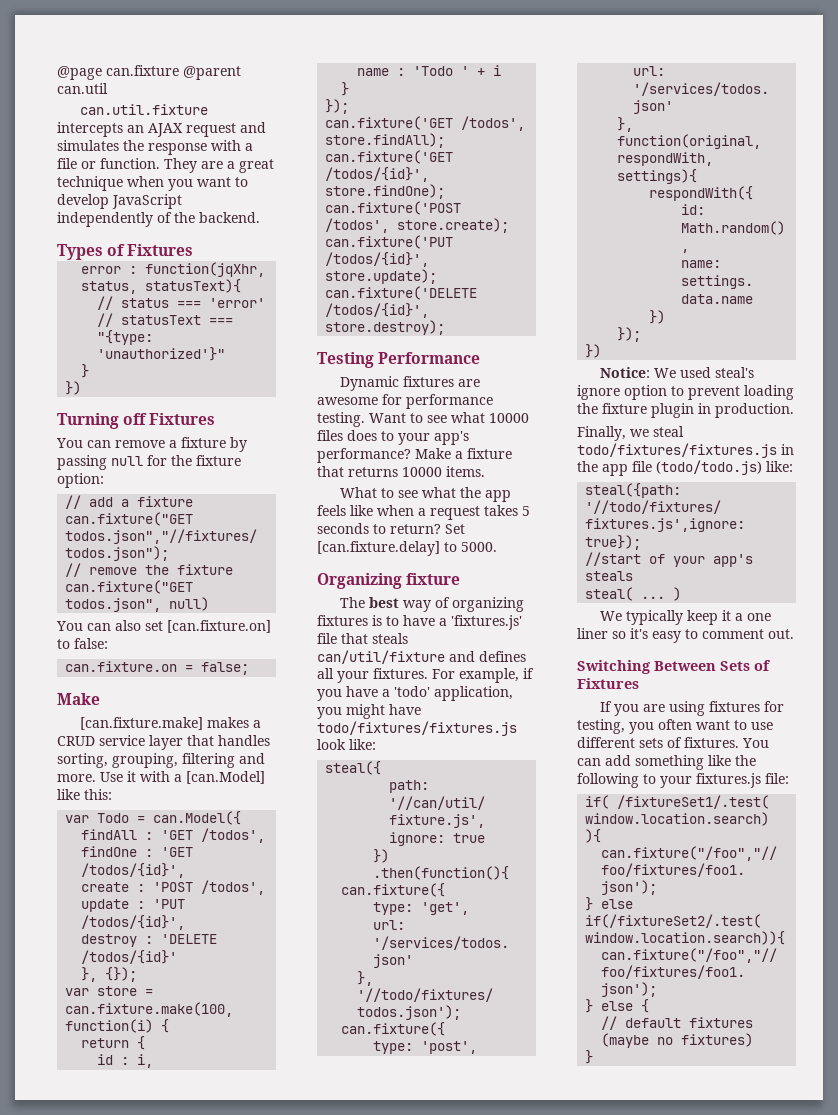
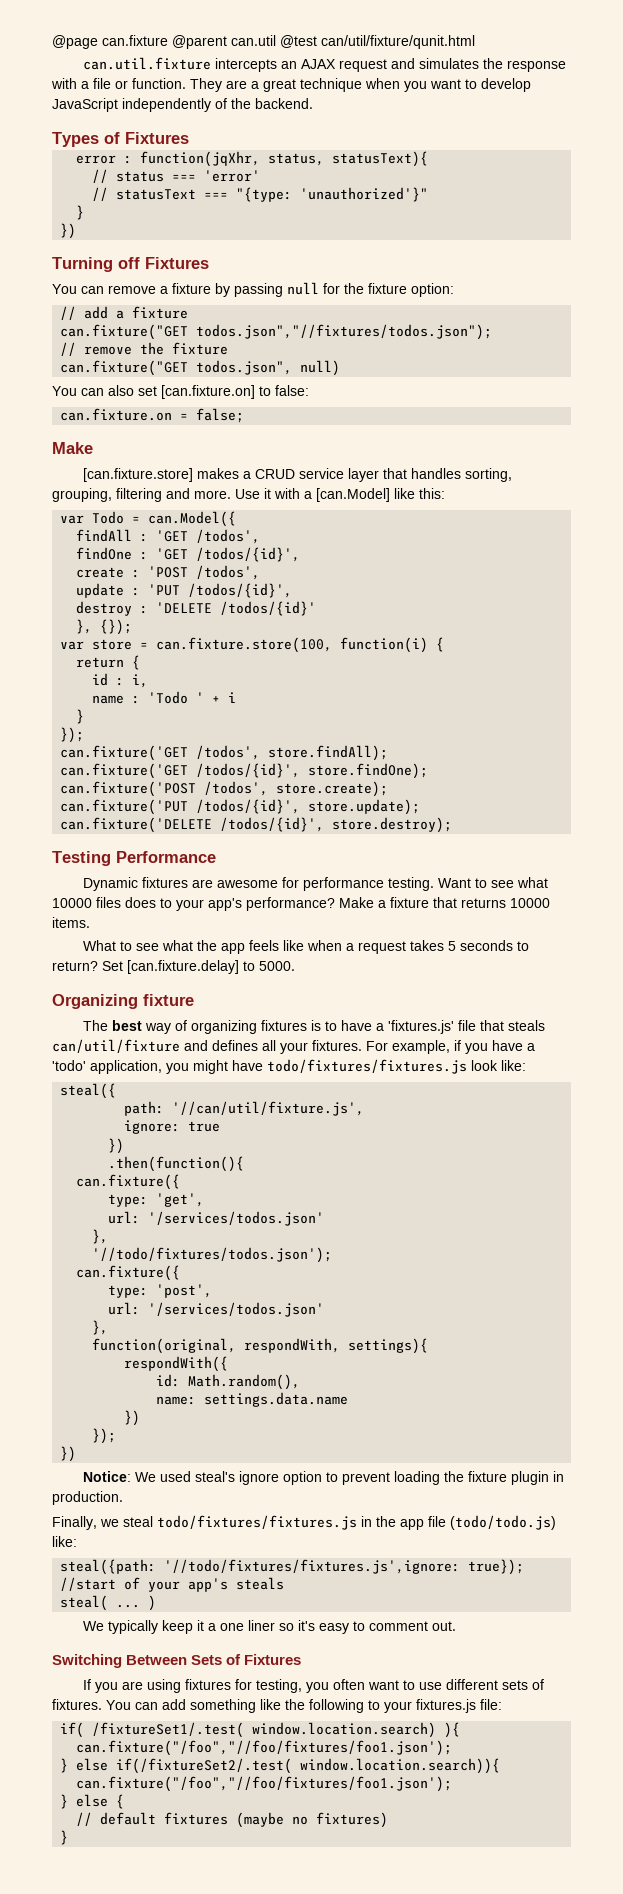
- @page can.fixture @parent can.util
+ @page can.fixture @parent can.util @test can/util/fixture/qunit.html
- [can.fixture.make] makes a CRUD service layer that handles sorting, grouping, filtering and more.
+ [can.fixture.store] makes a CRUD service layer that handles sorting, grouping, filtering and more.
- var store = can.fixture.make(100, function(i) {
+ var store = can.fixture.store(100, function(i) {

